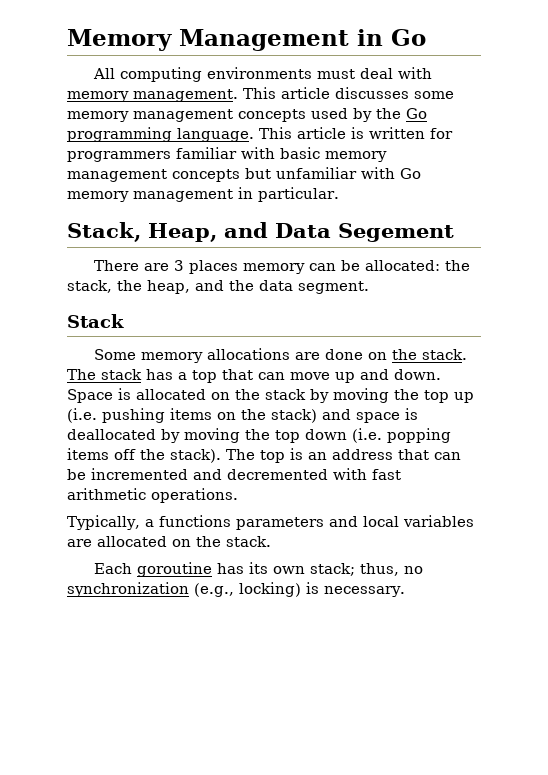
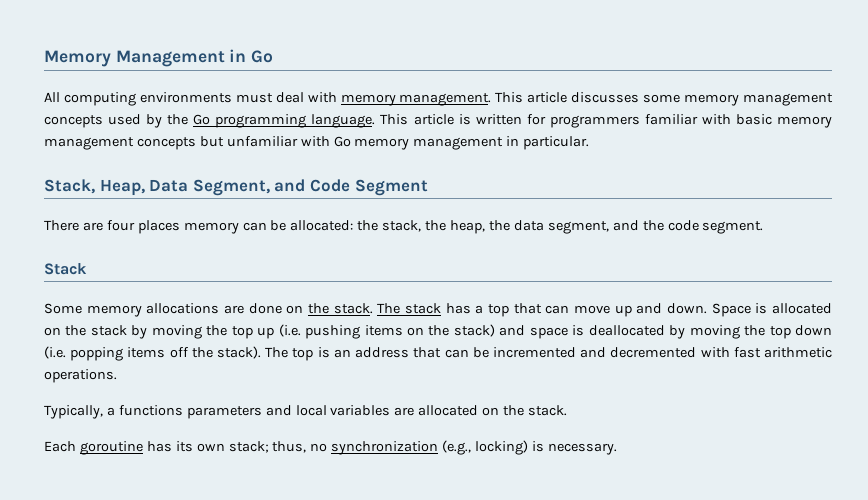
- Stack, Heap, and Data Segement
+ Stack, Heap, Data Segment, and Code Segment
- There are 3 places memory can be allocated: the stack, the heap, and the data segment.
+ There are four places memory can be allocated: the stack, the heap, the data segment, and the code segment.

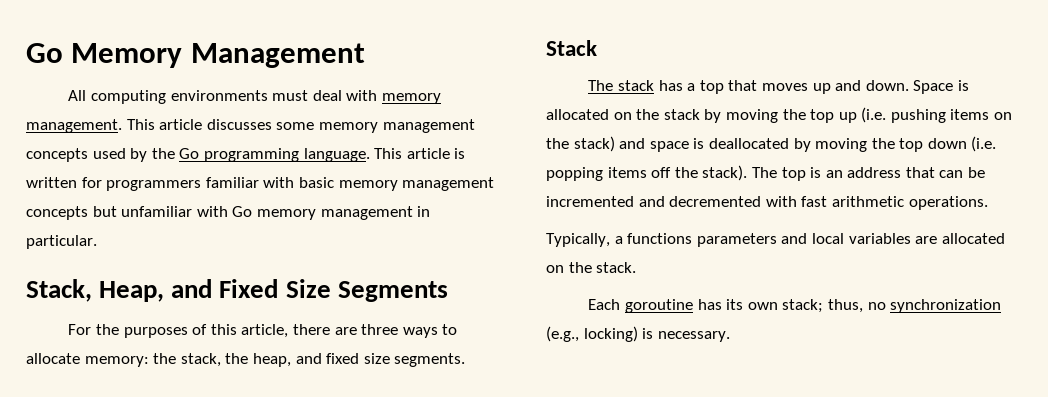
- Memory Management in Go
+ Go Memory Management
- Stack, Heap, Data Segment, and Code Segment
- There are four places memory can be allocated: the stack, the heap, the data segment, and the code segment.
+ Stack, Heap, and Fixed Size Segments
+ For the purposes of this article, there are three ways to allocate memory: the stack, the heap, and fixed size segments.
  Stack
- Some memory allocations are done on the stack. The stack has a top that can move up and down.
+ The stack has a top that moves up and down.

